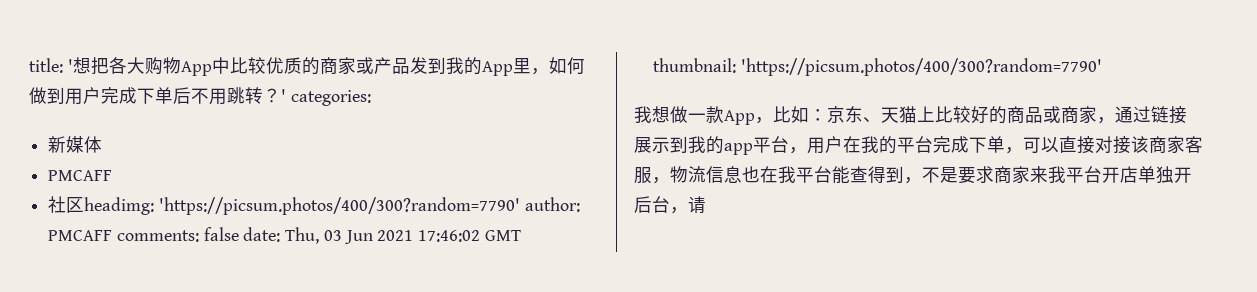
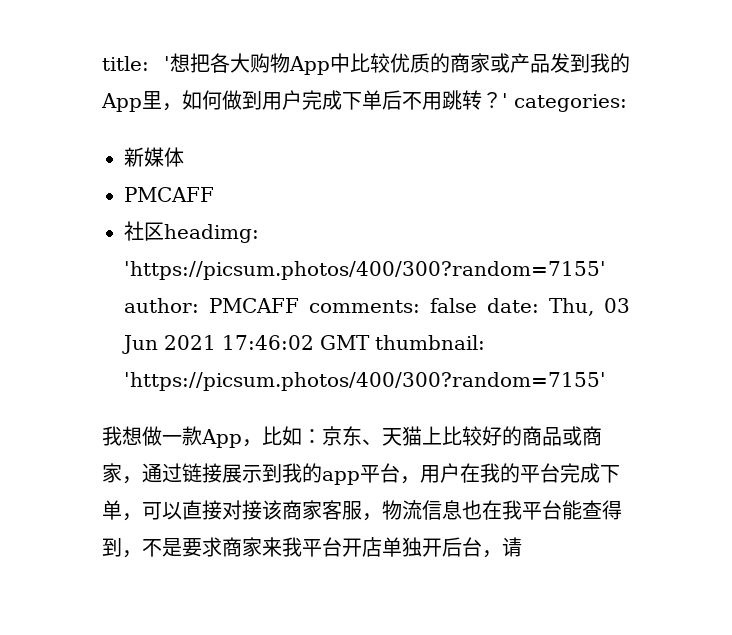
- 社区headimg: 'https://picsum.photos/400/300?random=7790' author: PMCAFF comments: false date: Thu, 03 Jun 2021 17:46:02 GMT thumbnail: 'https://picsum.photos/400/300?random=7790'
+ 社区headimg: 'https://picsum.photos/400/300?random=7155' author: PMCAFF comments: false date: Thu, 03 Jun 2021 17:46:02 GMT thumbnail: 'https://picsum.photos/400/300?random=7155'

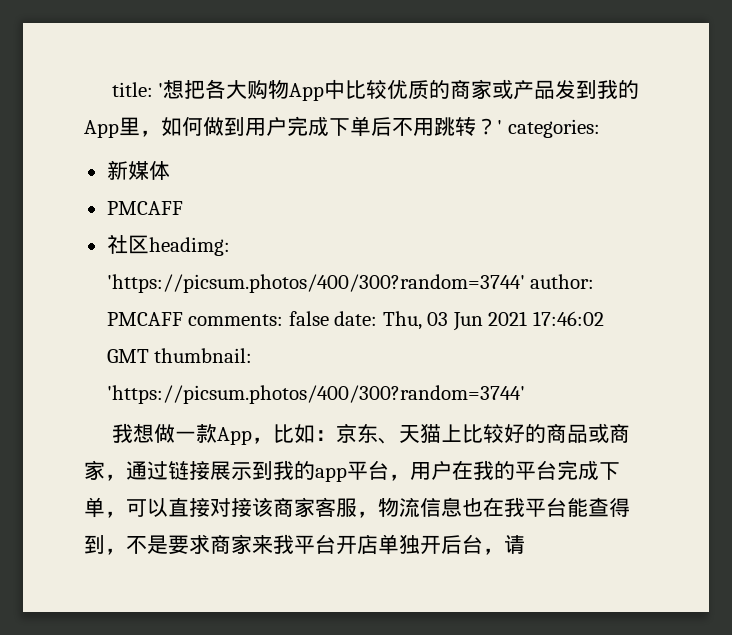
- 社区headimg: 'https://picsum.photos/400/300?random=7155' author: PMCAFF comments: false date: Thu, 03 Jun 2021 17:46:02 GMT thumbnail: 'https://picsum.photos/400/300?random=7155'
+ 社区headimg: 'https://picsum.photos/400/300?random=3744' author: PMCAFF comments: false date: Thu, 03 Jun 2021 17:46:02 GMT thumbnail: 'https://picsum.photos/400/300?random=3744'

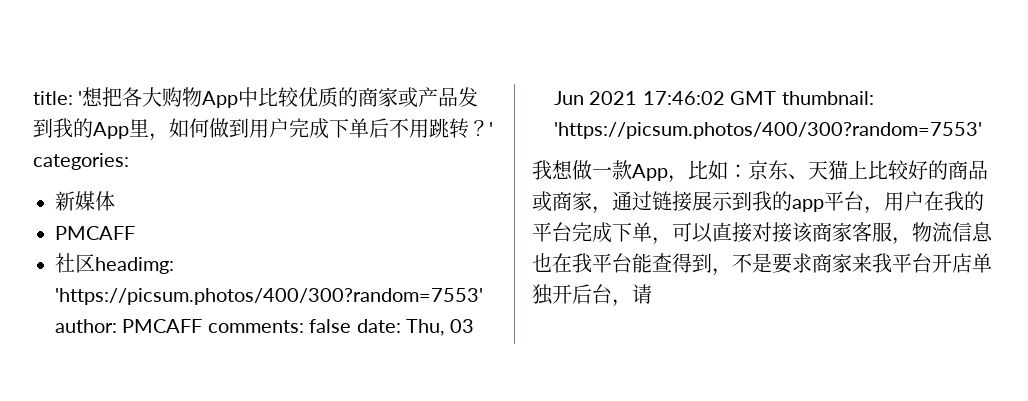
- 社区headimg: 'https://picsum.photos/400/300?random=3744' author: PMCAFF comments: false date: Thu, 03 Jun 2021 17:46:02 GMT thumbnail: 'https://picsum.photos/400/300?random=3744'
+ 社区headimg: 'https://picsum.photos/400/300?random=7553' author: PMCAFF comments: false date: Thu, 03 Jun 2021 17:46:02 GMT thumbnail: 'https://picsum.photos/400/300?random=7553'

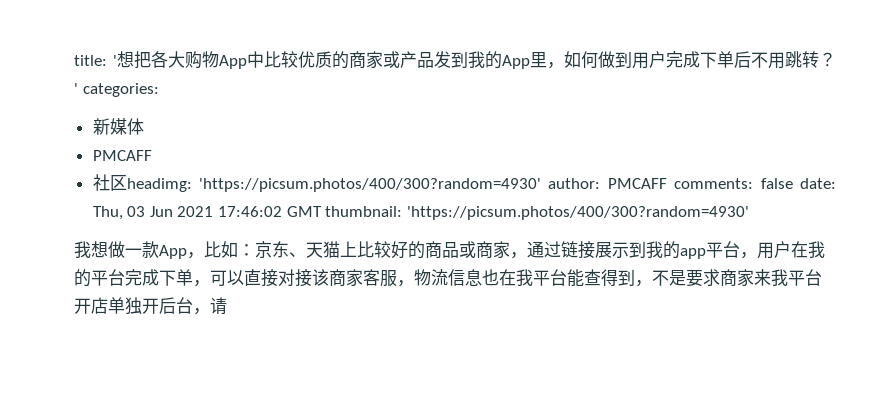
- 社区headimg: 'https://picsum.photos/400/300?random=7553' author: PMCAFF comments: false date: Thu, 03 Jun 2021 17:46:02 GMT thumbnail: 'https://picsum.photos/400/300?random=7553'
+ 社区headimg: 'https://picsum.photos/400/300?random=4930' author: PMCAFF comments: false date: Thu, 03 Jun 2021 17:46:02 GMT thumbnail: 'https://picsum.photos/400/300?random=4930'

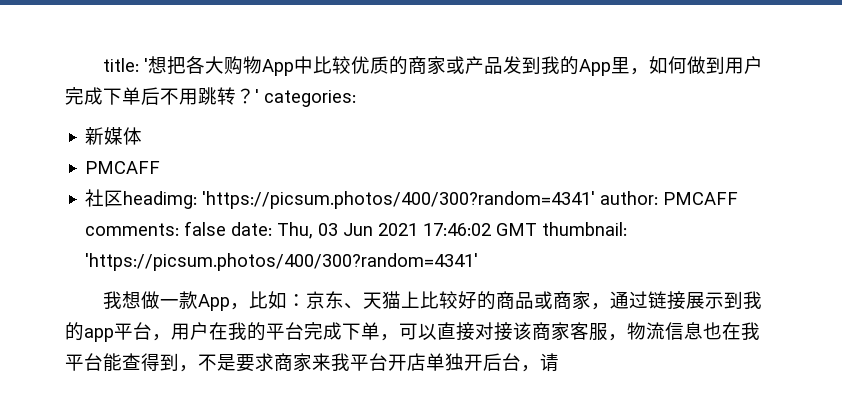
- 社区headimg: 'https://picsum.photos/400/300?random=4930' author: PMCAFF comments: false date: Thu, 03 Jun 2021 17:46:02 GMT thumbnail: 'https://picsum.photos/400/300?random=4930'
+ 社区headimg: 'https://picsum.photos/400/300?random=4341' author: PMCAFF comments: false date: Thu, 03 Jun 2021 17:46:02 GMT thumbnail: 'https://picsum.photos/400/300?random=4341'

